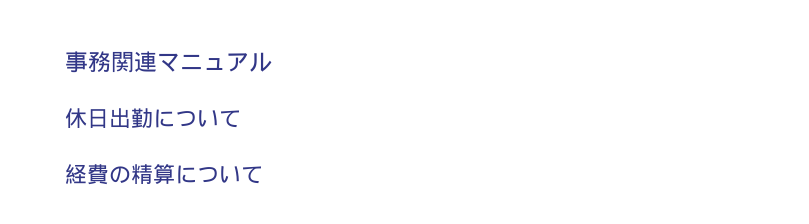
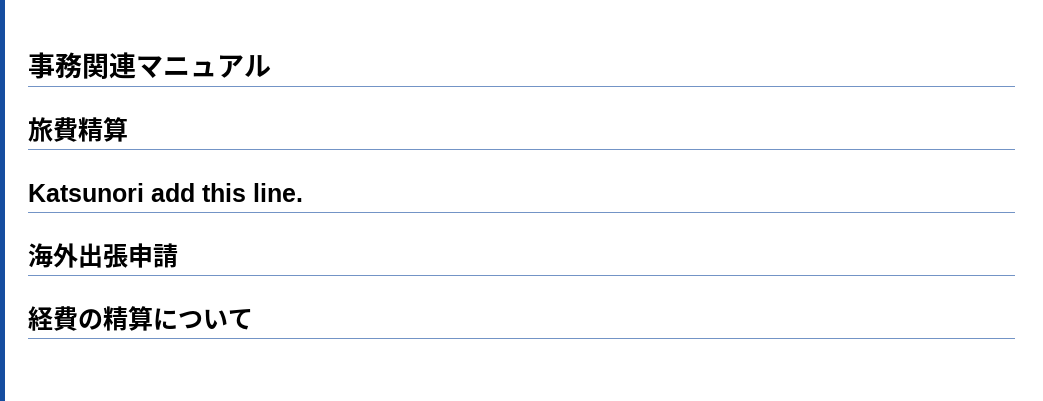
- 休日出勤について
+ 旅費精算
+ Katsunori add this line.
+ 海外出張申請

